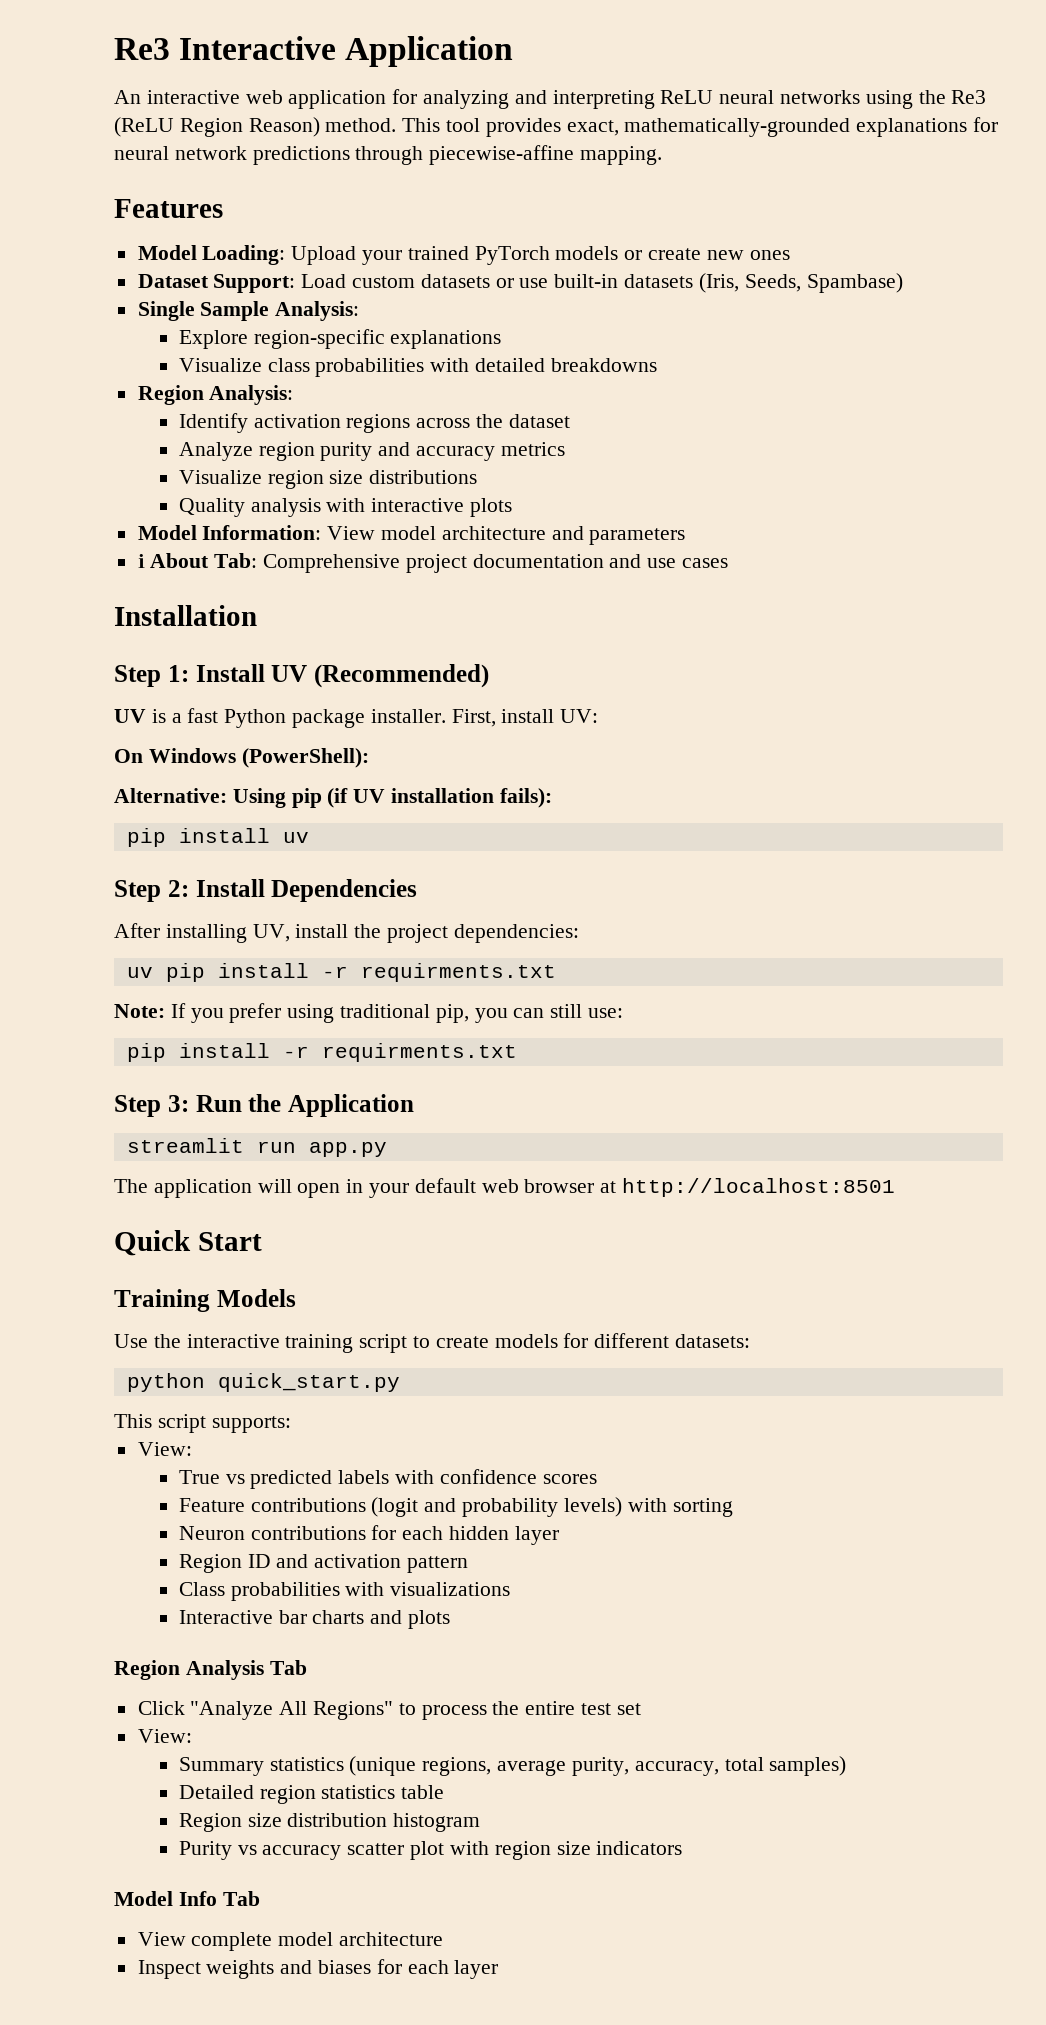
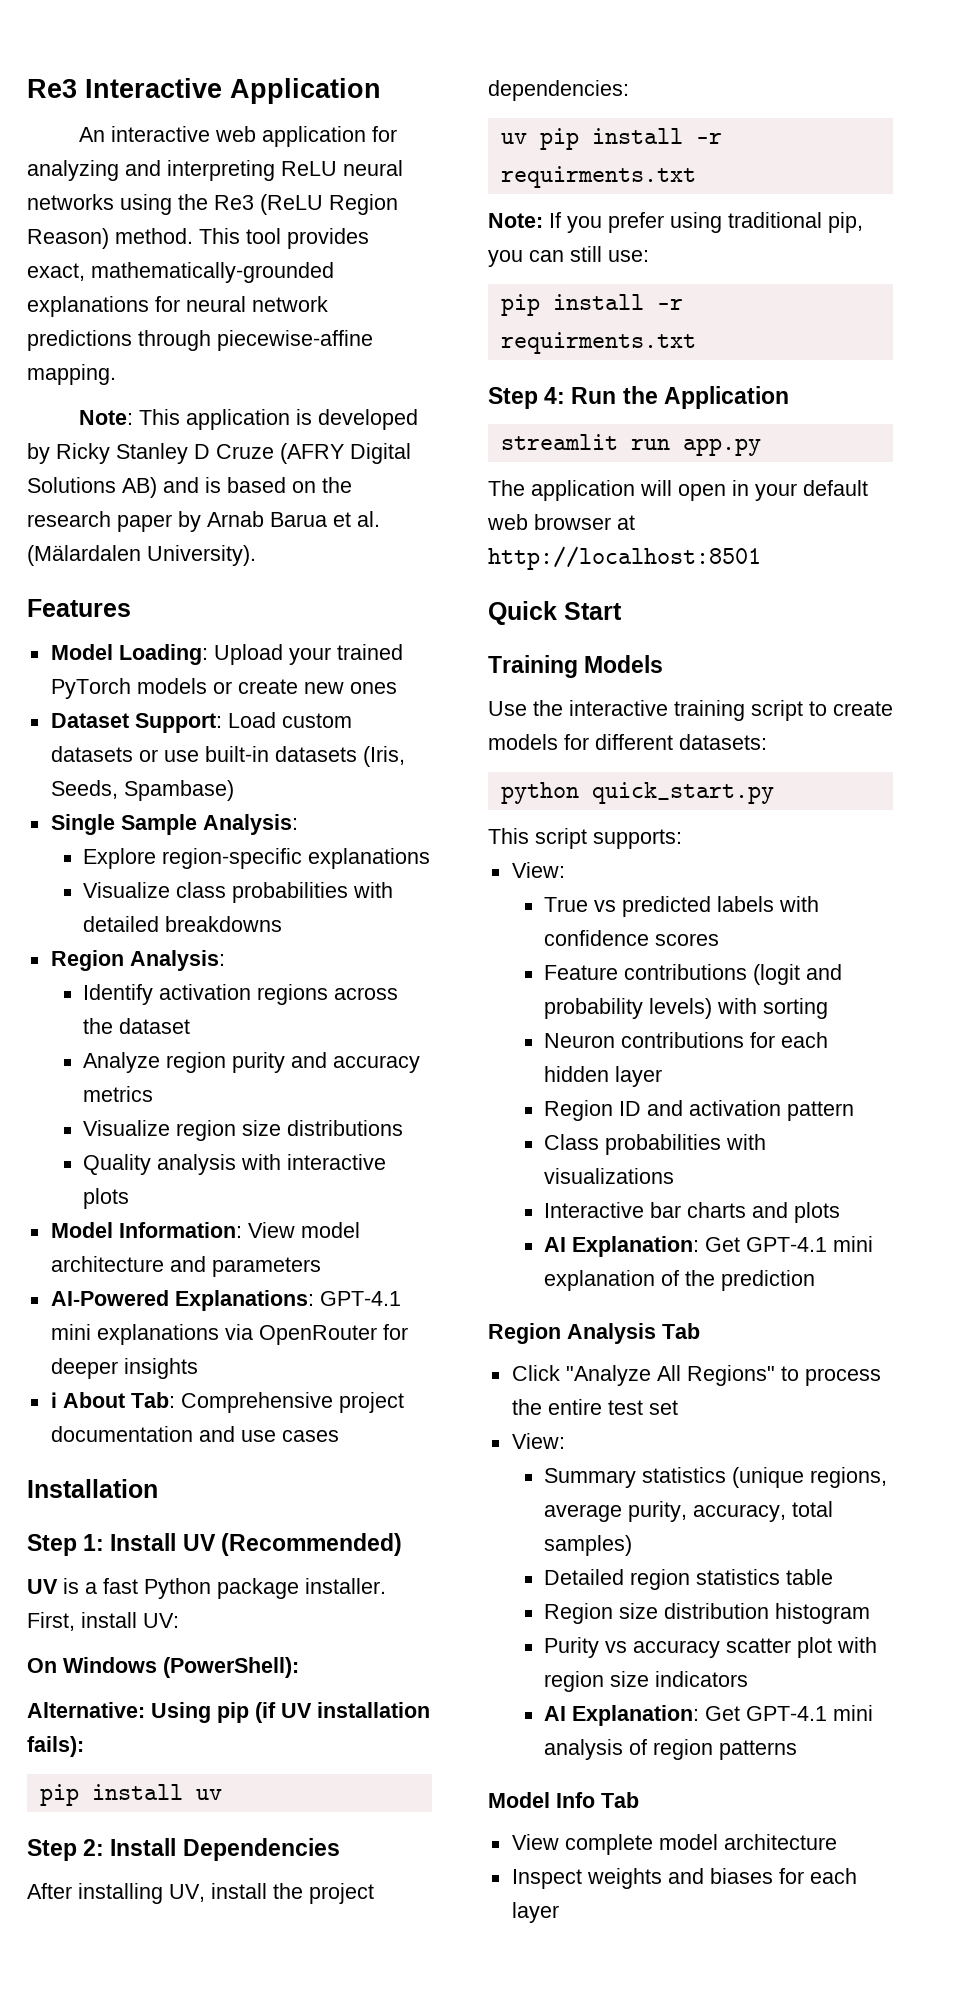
+ Note: This application is developed by Ricky Stanley D Cruze (AFRY Digital Solutions AB) and is based on the research paper by Arnab Barua et al. (Mälardalen University).
+ AI-Powered Explanations: GPT-4.1 mini explanations via OpenRouter for deeper insights
- Step 3: Run the Application
+ Step 4: Run the Application
+ AI Explanation: Get GPT-4.1 mini explanation of the prediction
+ AI Explanation: Get GPT-4.1 mini analysis of region patterns

